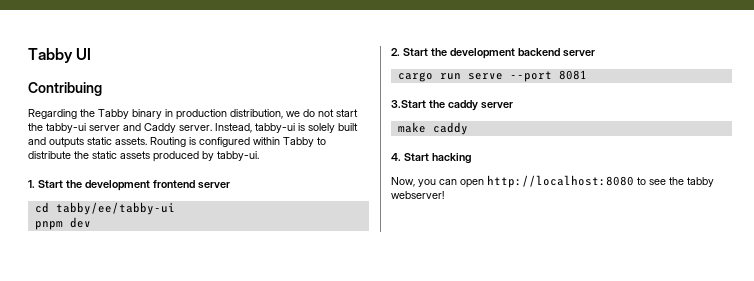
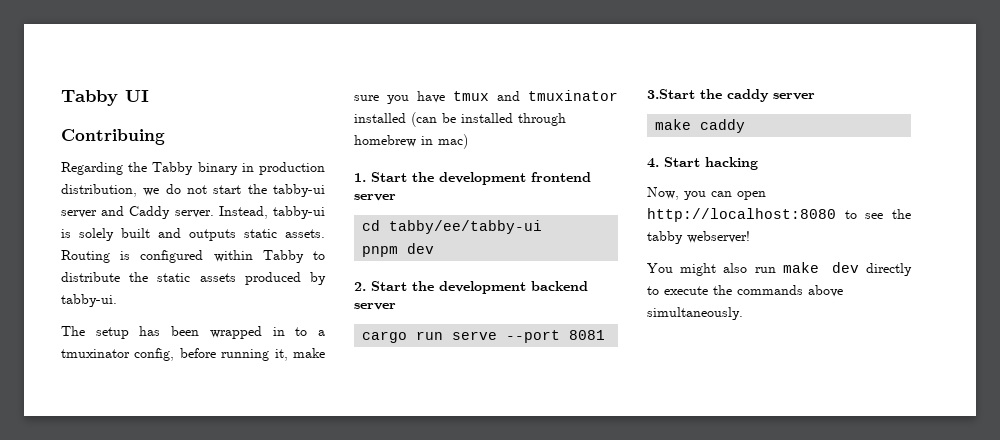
+ The setup has been wrapped in to a tmuxinator config, before running it, make sure you have tmux and tmuxinator installed (can be installed through homebrew in mac)
+ You might also run make dev directly to execute the commands above simultaneously.

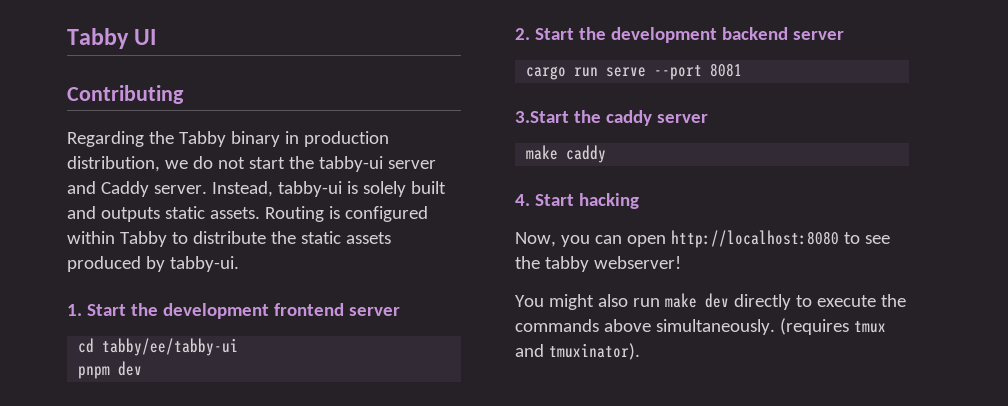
- Contribuing
+ Contributing
- The setup has been wrapped in to a tmuxinator config, before running it, make sure you have tmux and tmuxinator installed (can be installed through homebrew in mac)
+ (requires tmux and tmuxinator).

